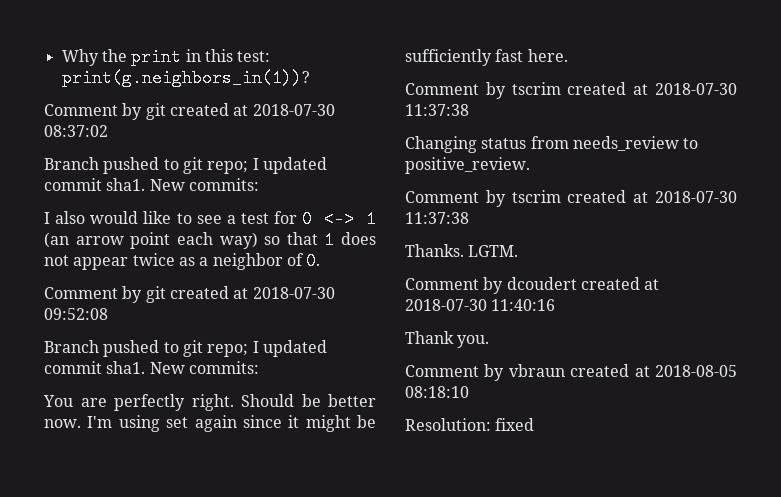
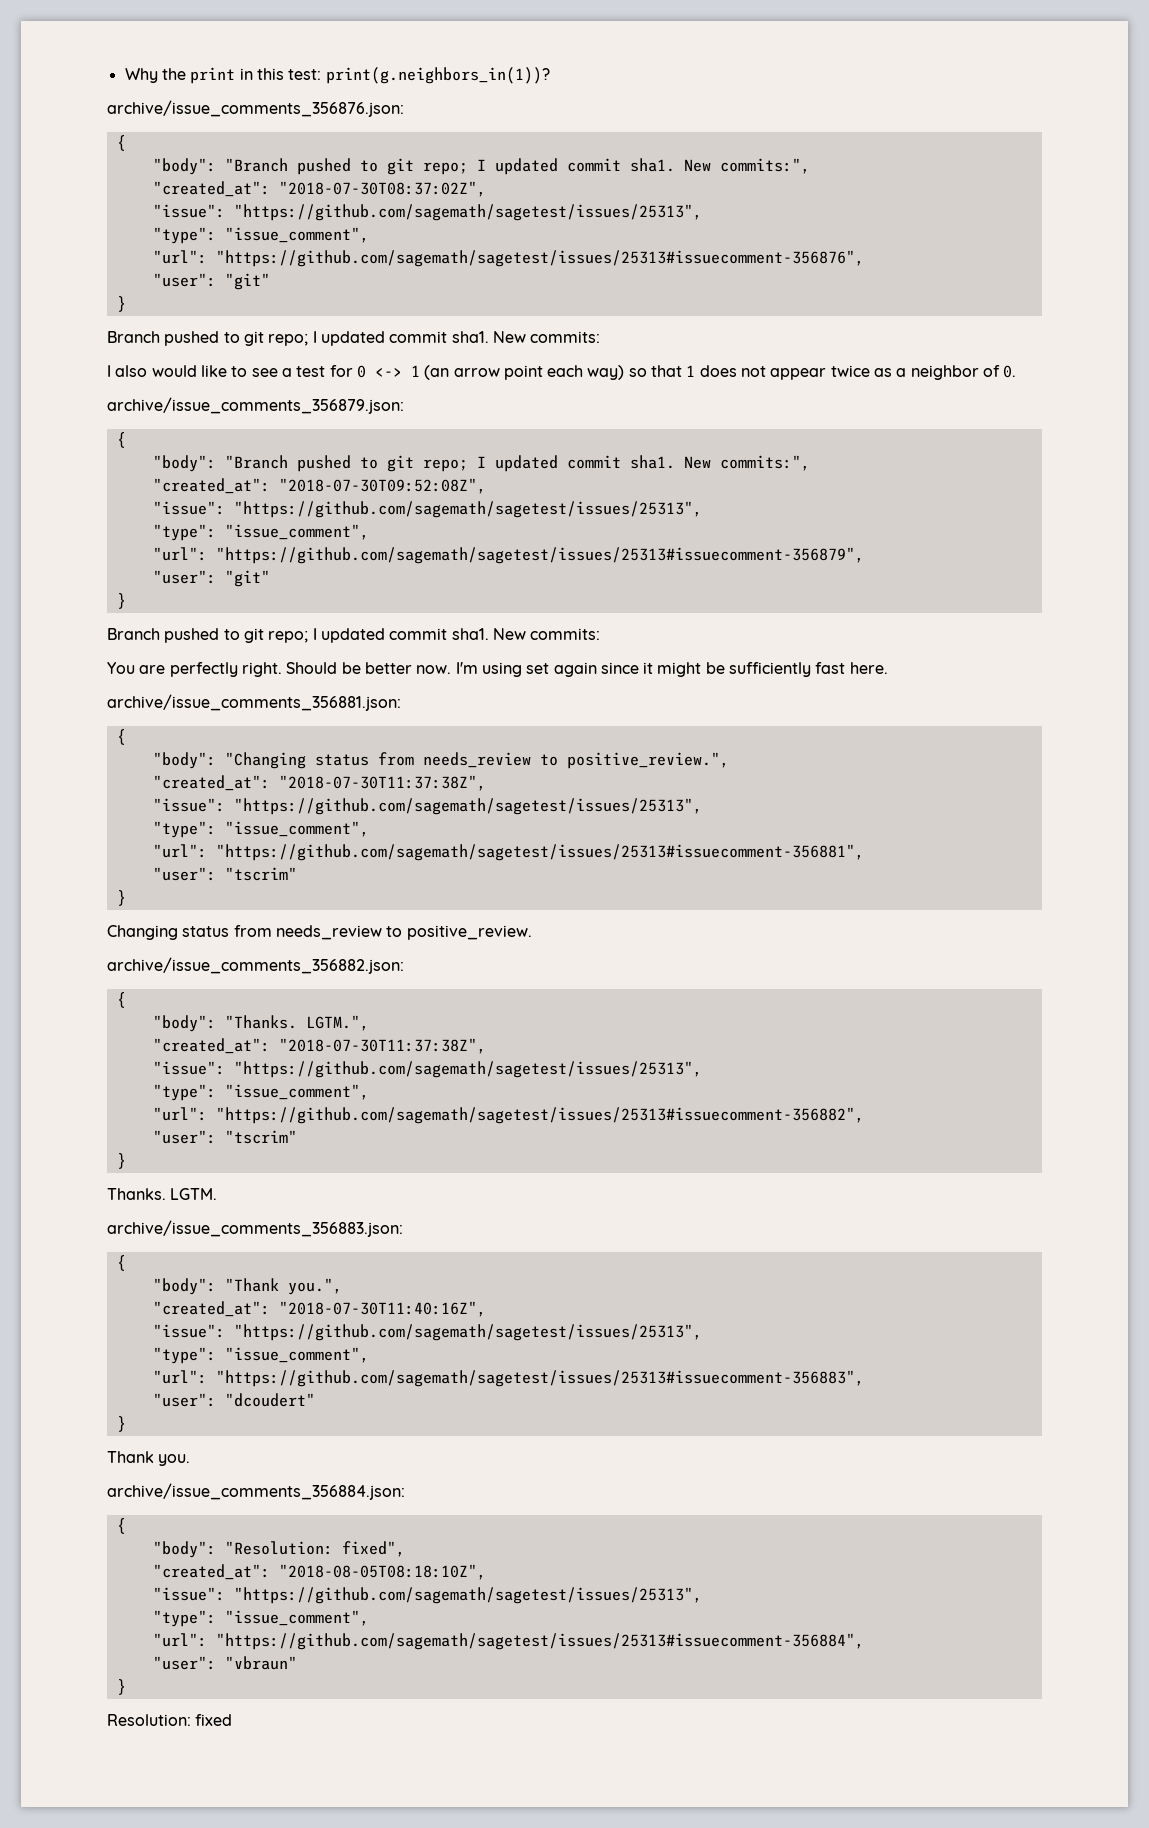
- Comment by git created at 2018-07-30 08:37:02
+ archive/issue_comments_356876.json:
+ {
+ "body": "Branch pushed to git repo; I updated commit sha1. New commits:",
+ "created_at": "2018-07-30T08:37:02Z",
+ "issue": "https://github.com/sagemath/sagetest/issues/25313",
+ "type": "issue_comment",
+ "url": "https://github.com/sagemath/sagetest/issues/25313#issuecomment-356876",
+ "user": "git"
+ }
- Comment by git created at 2018-07-30 09:52:08
+ archive/issue_comments_356879.json:
+ {
+ "body": "Branch pushed to git repo; I updated commit sha1. New commits:",
+ "created_at": "2018-07-30T09:52:08Z",
+ "issue": "https://github.com/sagemath/sagetest/issues/25313",
+ "type": "issue_comment",
+ "url": "https://github.com/sagemath/sagetest/issues/25313#issuecomment-356879",
+ "user": "git"
+ }
  I'm using set again since it might be sufficiently fast here.
- Comment by tscrim created at 2018-07-30 11:37:38
+ archive/issue_comments_356881.json:
+ {
+ "body": "Changing status from needs_review to positive_review.",
+ "created_at": "2018-07-30T11:37:38Z",
+ "issue": "https://github.com/sagemath/sagetest/issues/25313",
+ "type": "issue_comment",
+ "url": "https://github.com/sagemath/sagetest/issues/25313#issuecomment-356881",
+ "user": "tscrim"
+ }
  Changing status from needs_review to positive_review.
- Comment by tscrim created at 2018-07-30 11:37:38
+ archive/issue_comments_356882.json:
+ {
+ "body": "Thanks. LGTM.",
+ "created_at": "2018-07-30T11:37:38Z",
+ "issue": "https://github.com/sagemath/sagetest/issues/25313",
+ "type": "issue_comment",
+ "url": "https://github.com/sagemath/sagetest/issues/25313#issuecomment-356882",
+ "user": "tscrim"
+ }
  Thanks. LGTM.
- Comment by dcoudert created at 2018-07-30 11:40:16
+ archive/issue_comments_356883.json:
+ {
+ "body": "Thank you.",
+ "created_at": "2018-07-30T11:40:16Z",
+ "issue": "https://github.com/sagemath/sagetest/issues/25313",
+ "type": "issue_comment",
+ "url": "https://github.com/sagemath/sagetest/issues/25313#issuecomment-356883",
+ "user": "dcoudert"
+ }
  Thank you.
- Comment by vbraun created at 2018-08-05 08:18:10
+ archive/issue_comments_356884.json:
+ {
+ "body": "Resolution: fixed",
+ "created_at": "2018-08-05T08:18:10Z",
+ "issue": "https://github.com/sagemath/sagetest/issues/25313",
+ "type": "issue_comment",
+ "url": "https://github.com/sagemath/sagetest/issues/25313#issuecomment-356884",
+ "user": "vbraun"
+ }

